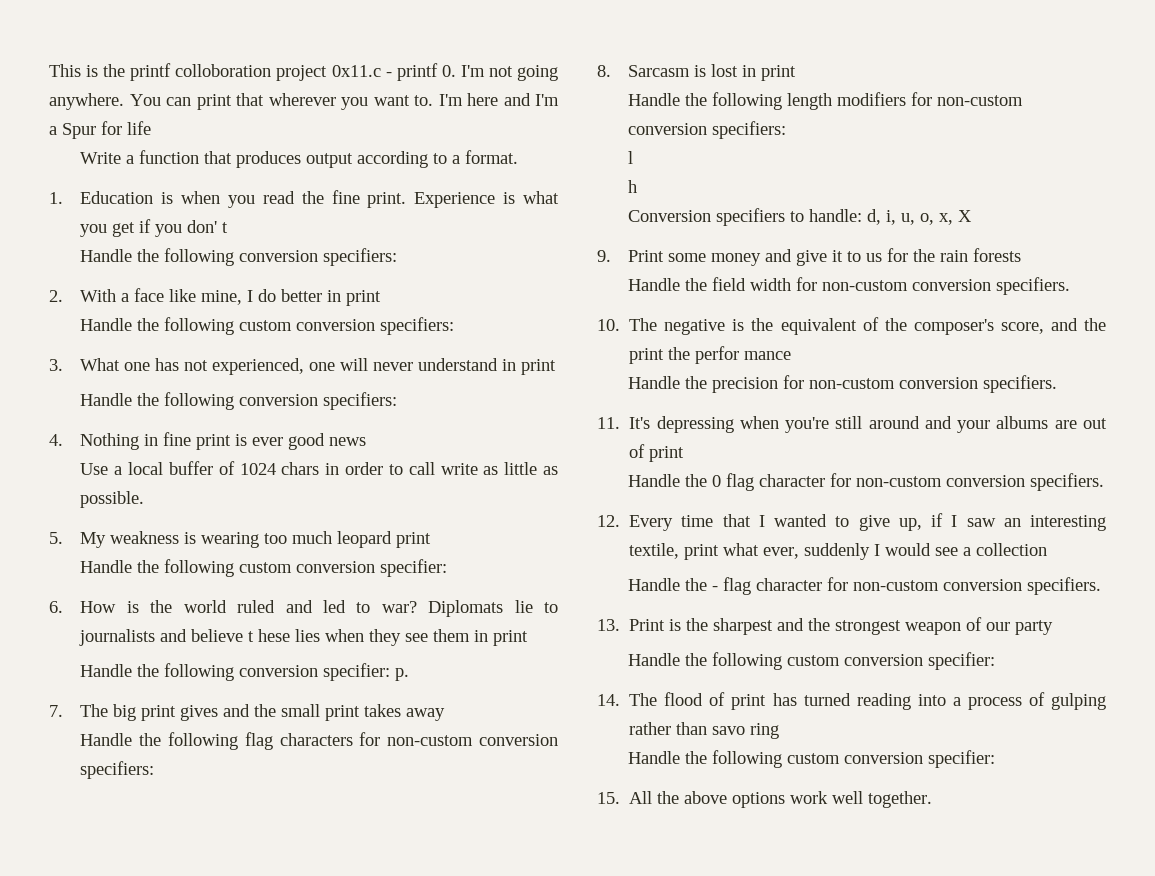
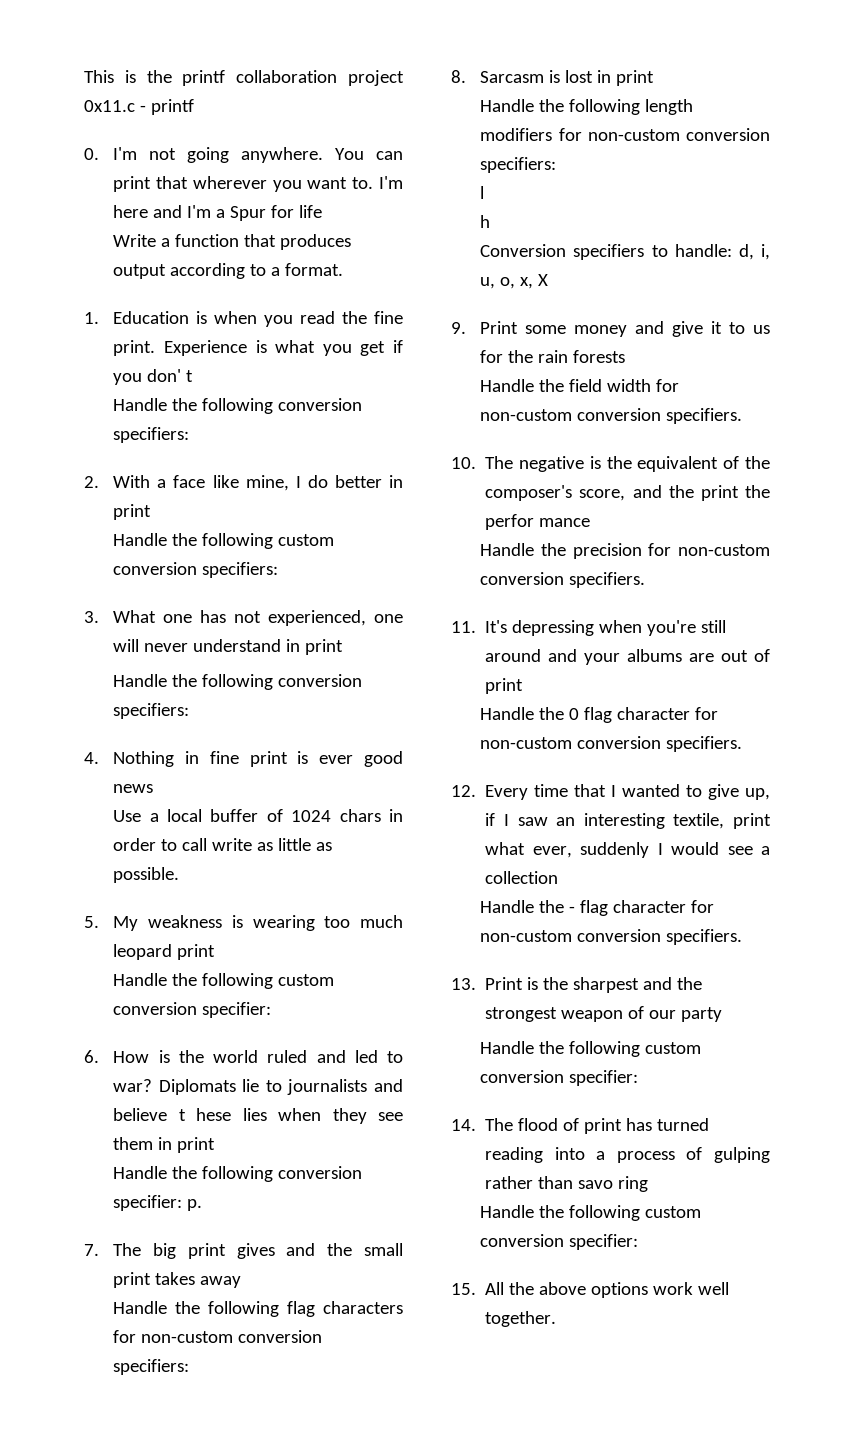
- This is the printf colloboration project 0x11.c - printf 0. I'm not going anywhere.
+ This is the printf collaboration project 0x11.c - printf
+ 0. I'm not going anywhere.

